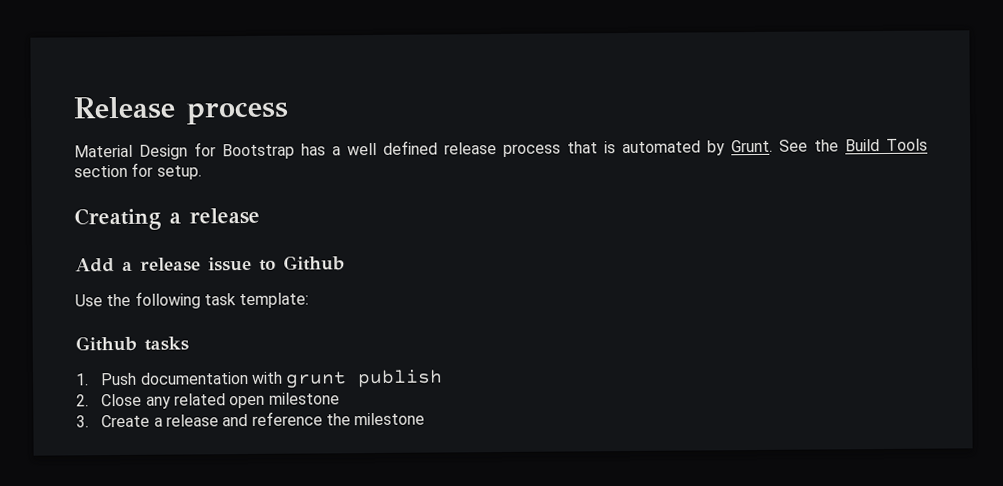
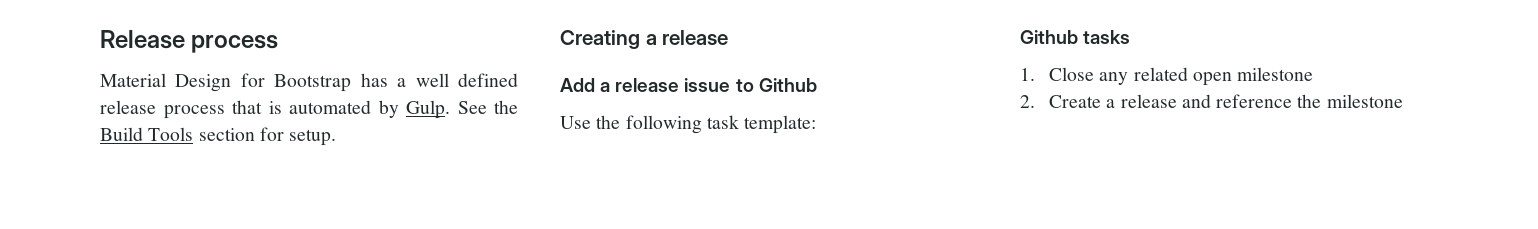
- Material Design for Bootstrap has a well defined release process that is automated by Grunt.
+ Material Design for Bootstrap has a well defined release process that is automated by Gulp.
- 1. Push documentation with grunt publish
- 2. Close any related open milestone
+ 1. Close any related open milestone
- 3. Create a release and reference the milestone
+ 2. Create a release and reference the milestone

